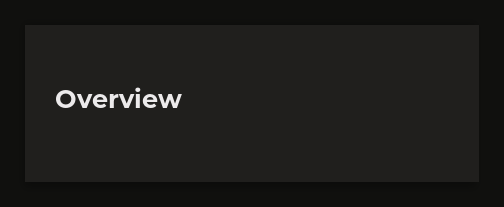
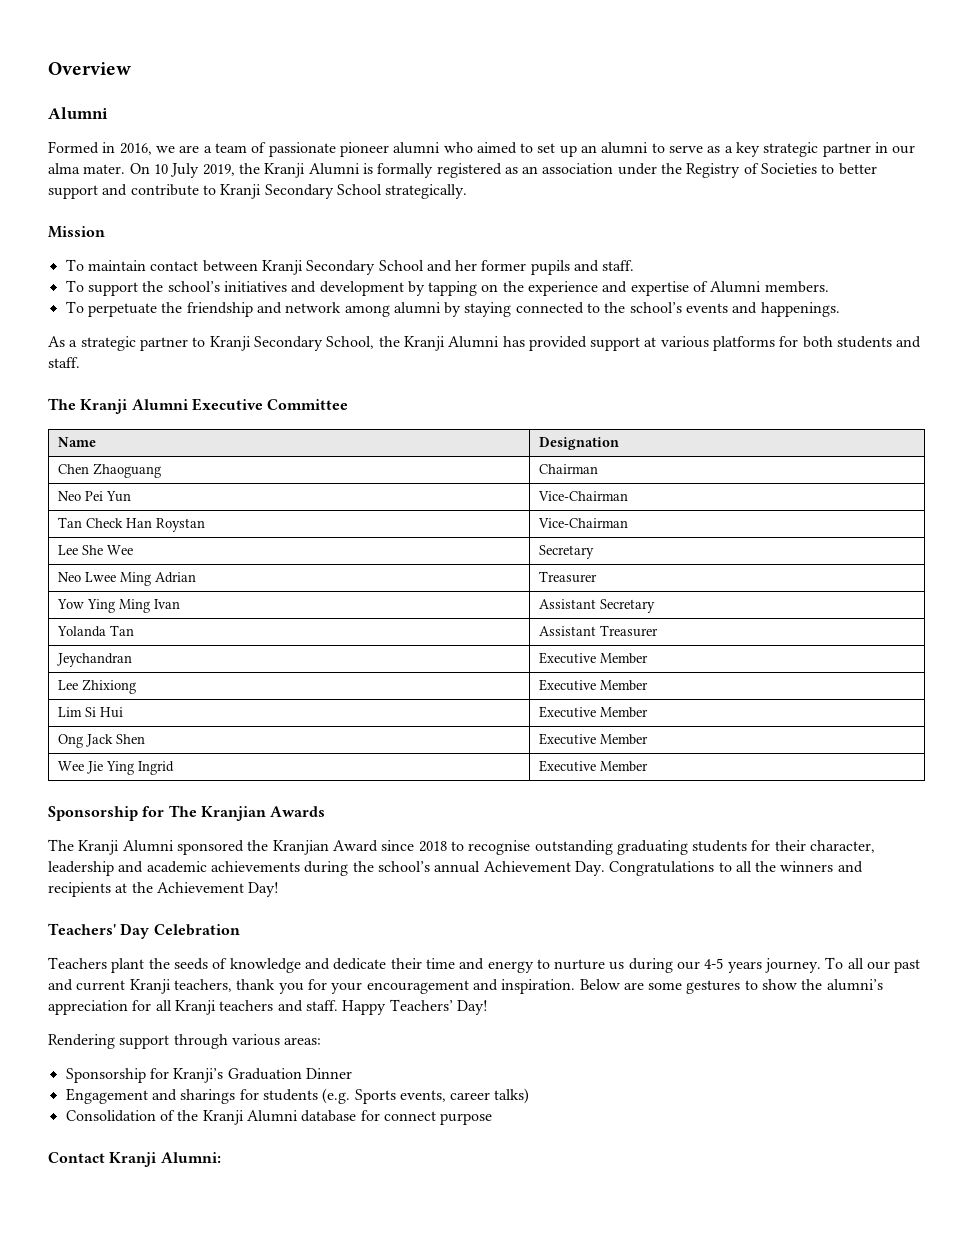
  Overview
+ Alumni
+ Formed in 2016, we are a team of passionate pioneer alumni who aimed to set up an alumni to serve as a key strategic partner in our alma mater. On 10 July 2019, the Kranji Alumni is formally registered as an association under the Registry of Societies to better support and contribute to Kranji Secondary School strategically.
+ Mission
+ To maintain contact between Kranji Secondary School and her former pupils and staff.
+ To support the school’s initiatives and development by tapping on the experience and expertise of Alumni members.
+ To perpetuate the friendship and network among alumni by staying connected to the school’s events and happenings.
+ As a strategic partner to Kranji Secondary School, the Kranji Alumni has provided support at various platforms for both students and staff.
+ The Kranji Alumni Executive Committee
+ Name | Designation
+ Chen Zhaoguang | Chairman
+ Neo Pei Yun | Vice-Chairman
+ Tan Check Han Roystan | Vice-Chairman
+ Lee She Wee | Secretary
+ Neo Lwee Ming Adrian | Treasurer
+ Yow Ying Ming Ivan | Assistant Secretary
+ Yolanda Tan | Assistant Treasurer
+ Jeychandran | Executive Member
+ Lee Zhixiong | Executive Member
+ Lim Si Hui | Executive Member
+ Ong Jack Shen | Executive Member
+ Wee Jie Ying Ingrid | Executive Member
+ Sponsorship for The Kranjian Awards
+ The Kranji Alumni sponsored the Kranjian Award since 2018 to recognise outstanding graduating students for their character, leadership and academic achievements during the school’s annual Achievement Day. Congratulations to all the winners and recipients at the Achievement Day!
+ Teachers' Day Celebration
+ Teachers plant the seeds of knowledge and dedicate their time and energy to nurture us during our 4-5 years journey. To all our past and current Kranji teachers, thank you for your encouragement and inspiration. Below are some gestures to show the alumni’s appreciation for all Kranji teachers and staff. Happy Teachers’ Day!
+ Rendering support through various areas:
+ Sponsorship for Kranji’s Graduation Dinner
+ Engagement and sharings for students (e.g. Sports events, career talks)
+ Consolidation of the Kranji Alumni database for connect purpose
+ Contact Kranji Alumni:

